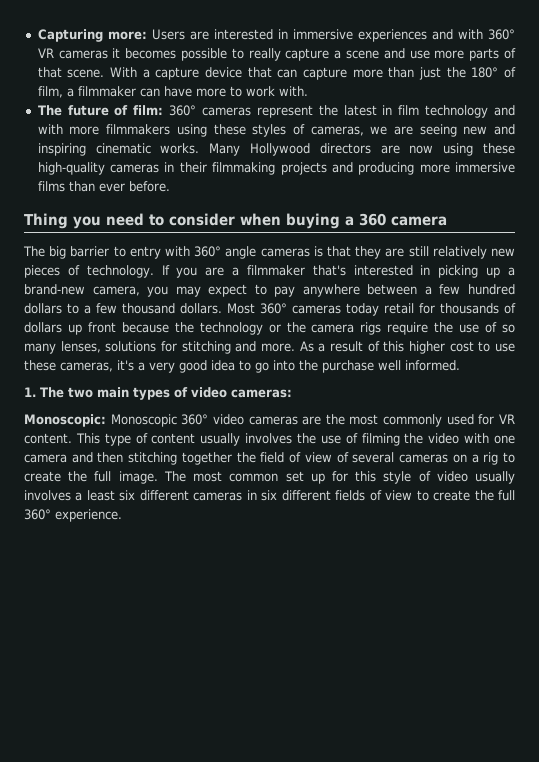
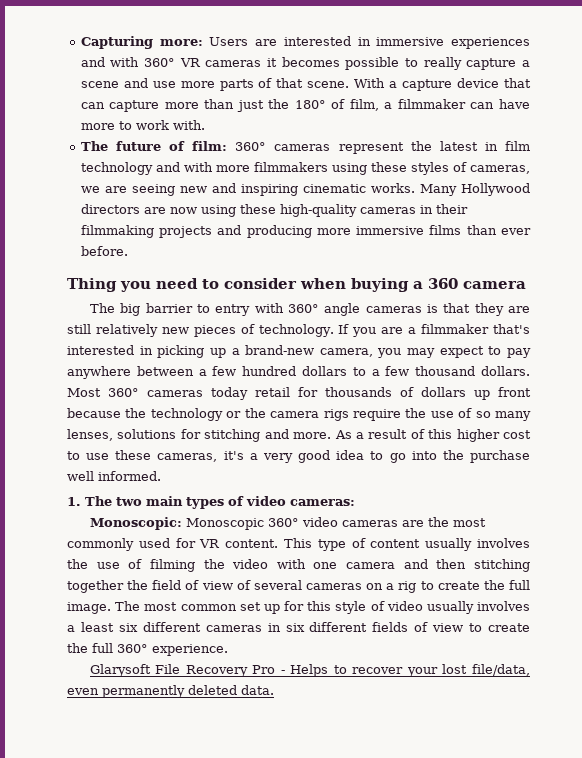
+ Glarysoft File Recovery Pro - Helps to recover your lost file/data, even permanently deleted data.

